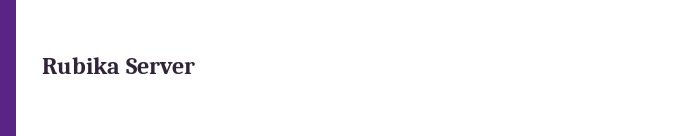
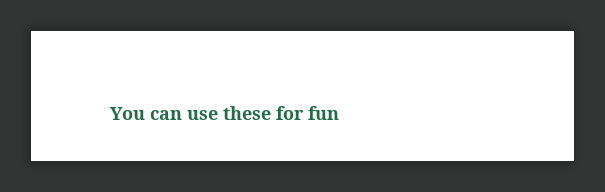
- Rubika Server
+ You can use these for fun

